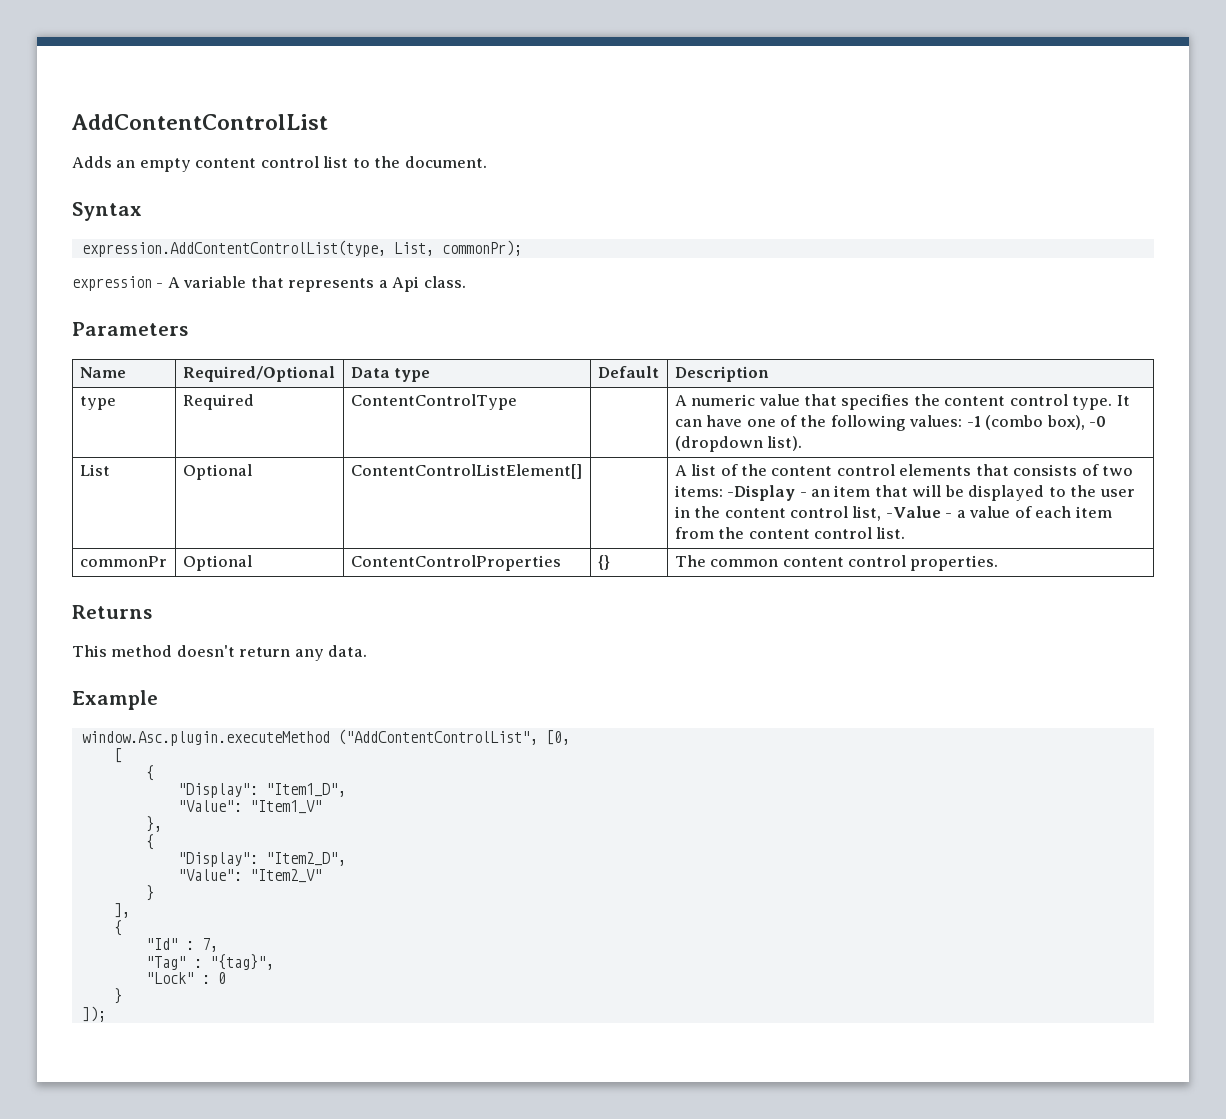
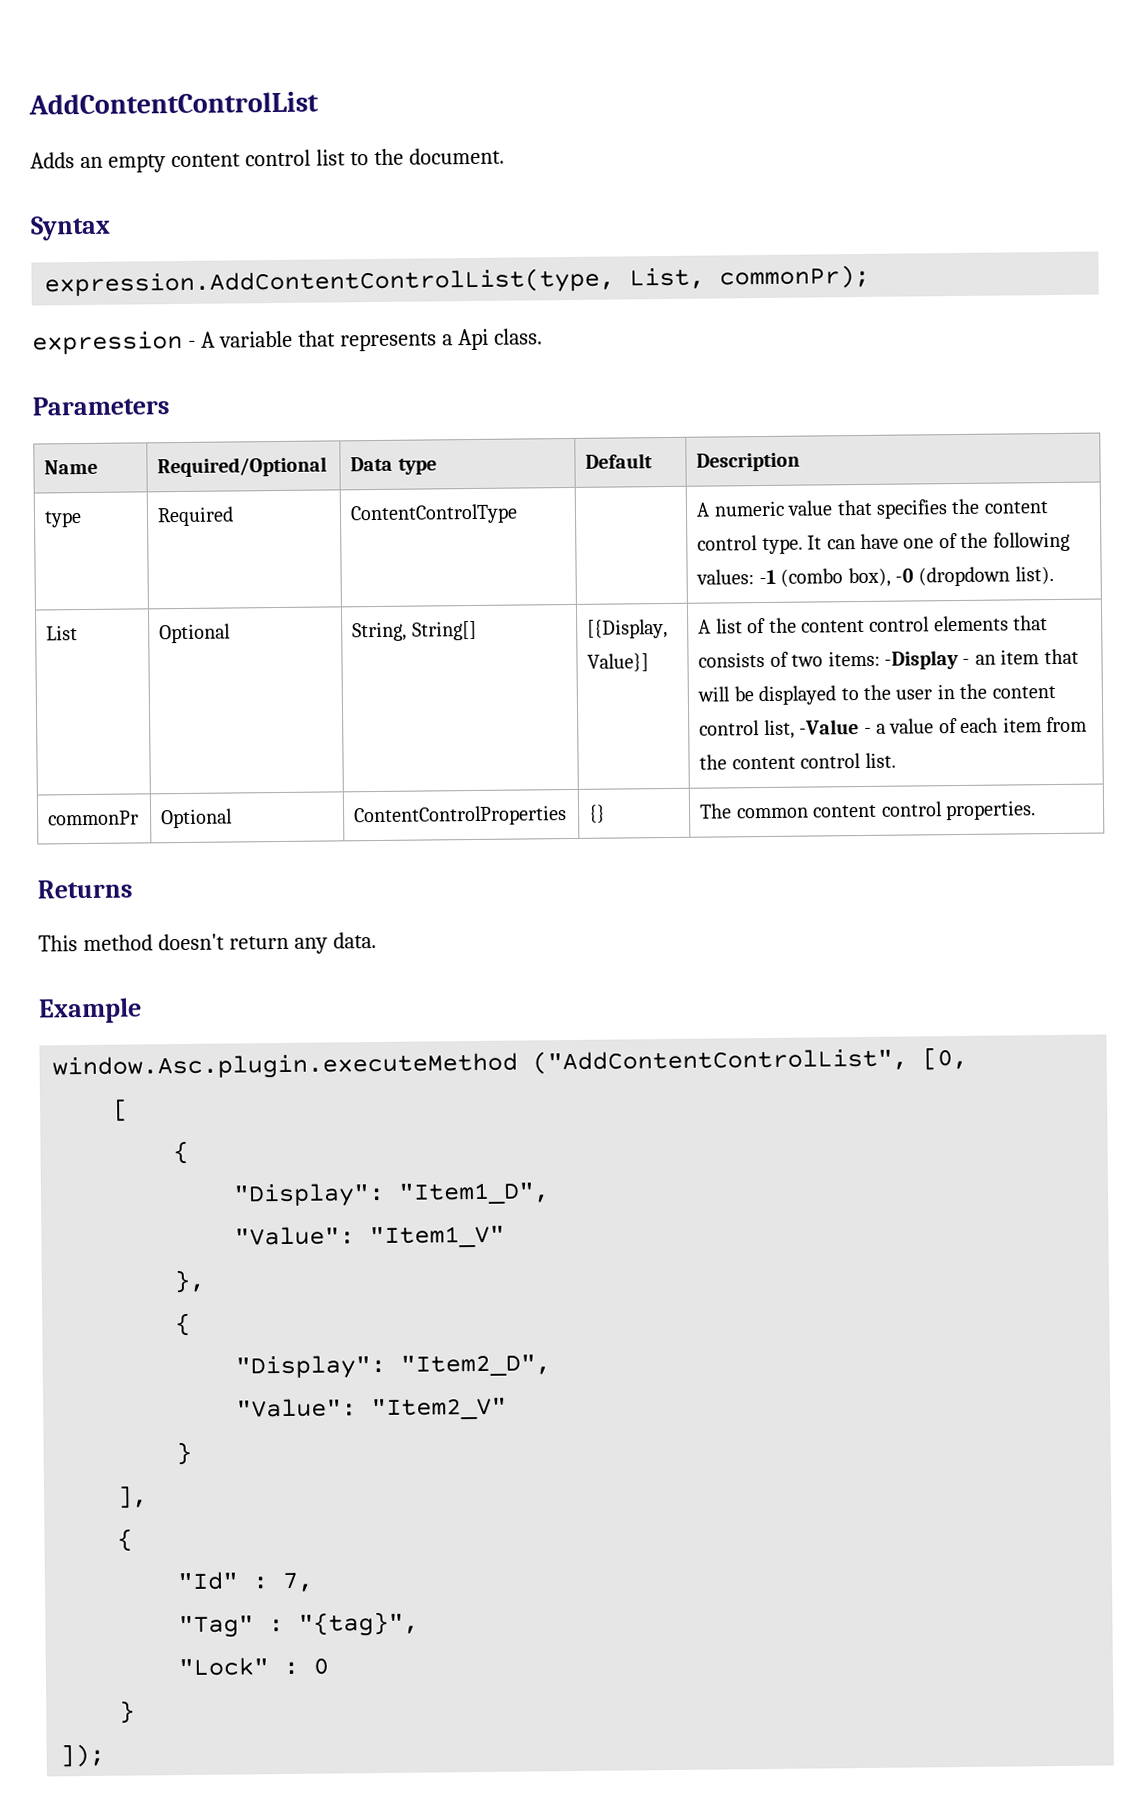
- ContentControlListElement[]
+ String, String[] | [{Display, Value}]

